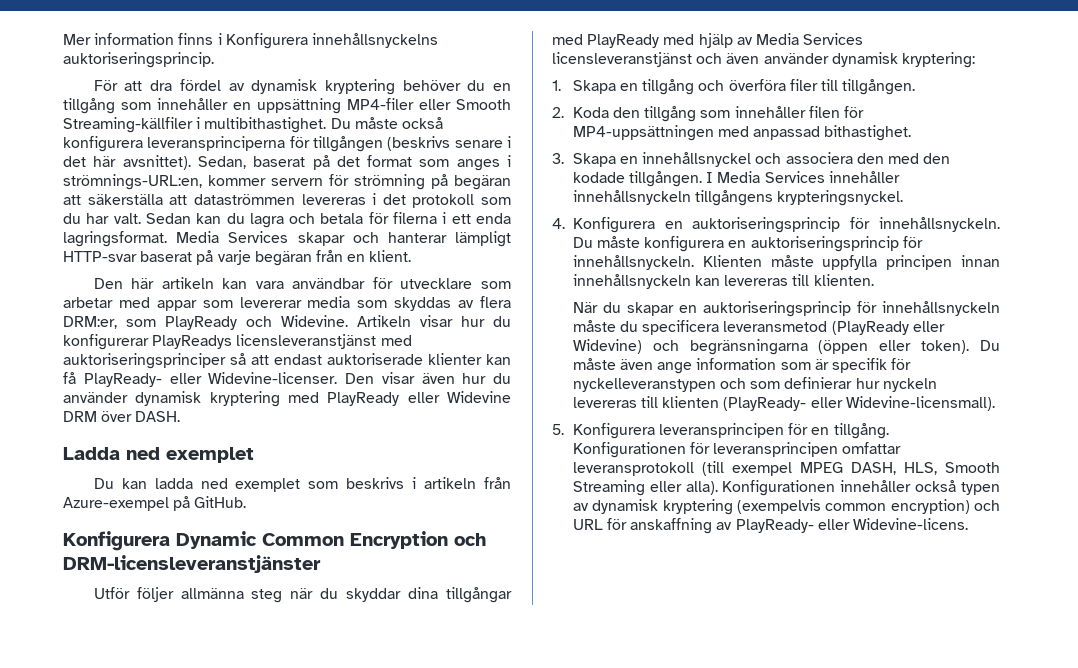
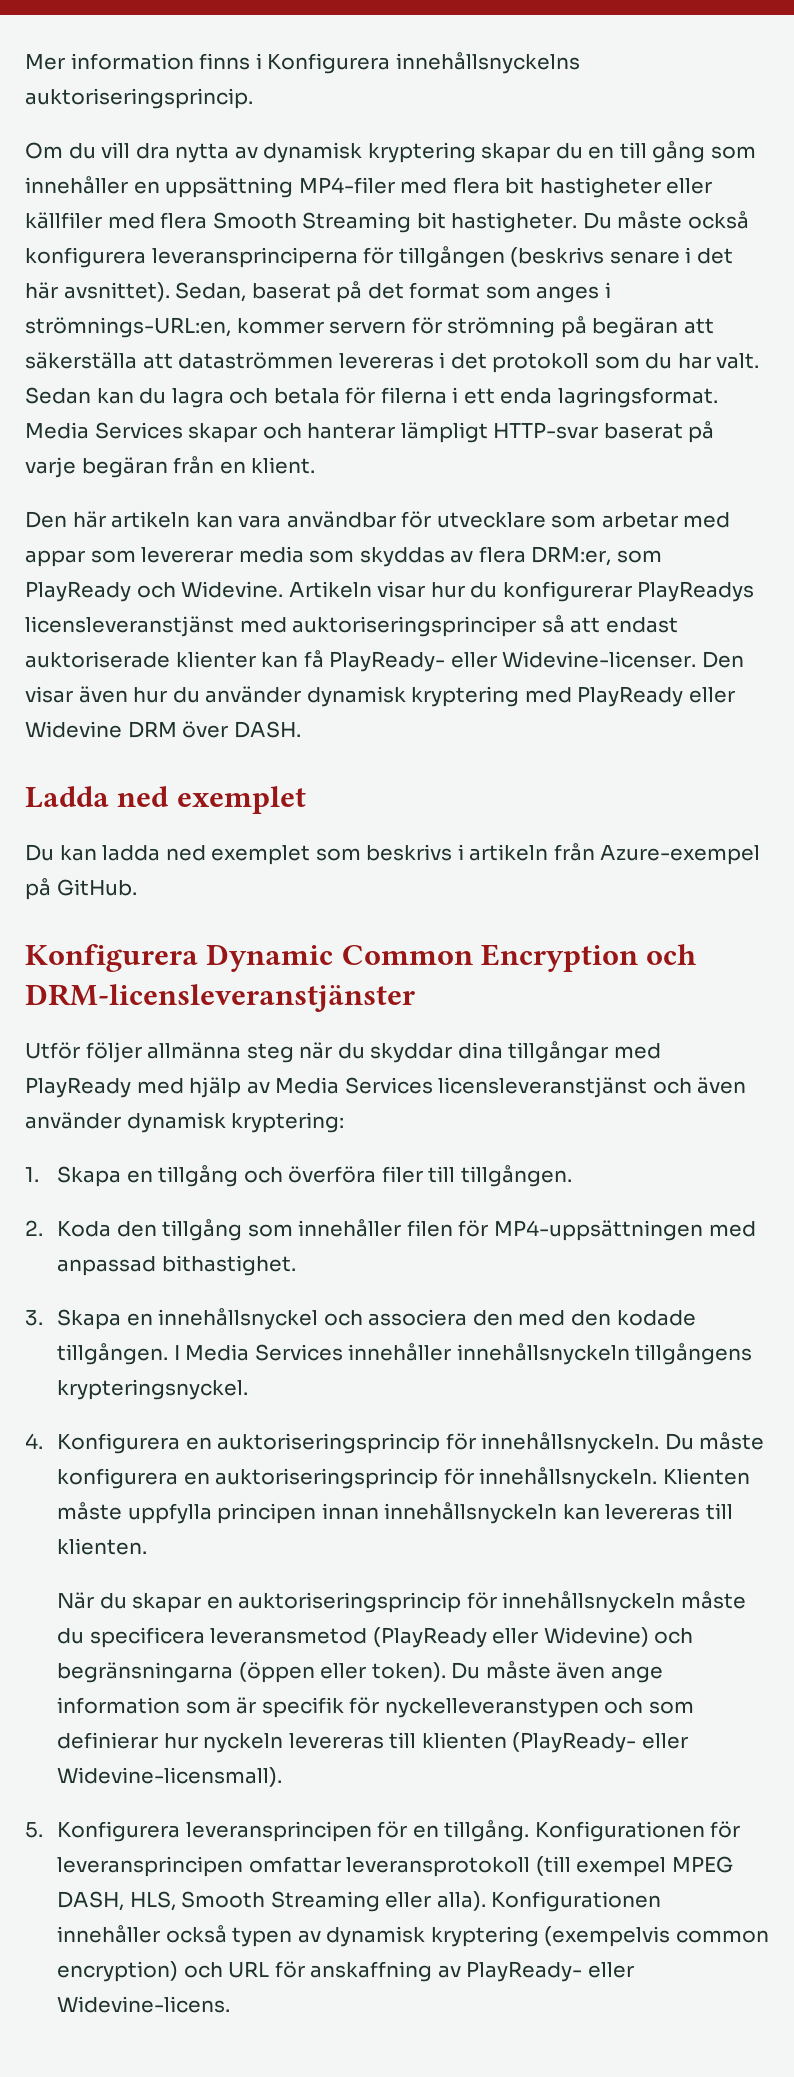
- För att dra fördel av dynamisk kryptering behöver du en tillgång som innehåller en uppsättning MP4-filer eller Smooth Streaming-källfiler i multibithastighet.
+ Om du vill dra nytta av dynamisk kryptering skapar du en till gång som innehåller en uppsättning MP4-filer med flera bit hastigheter eller källfiler med flera Smooth Streaming bit hastigheter.

